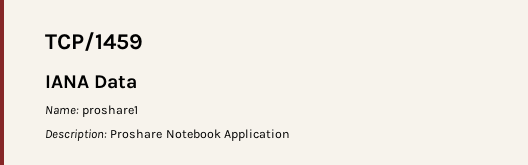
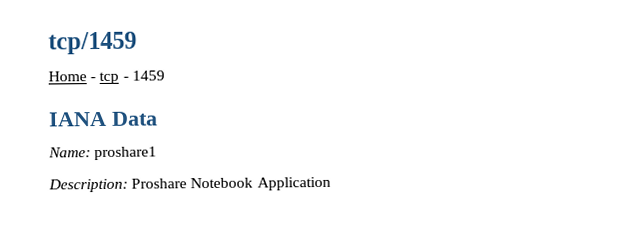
- TCP/1459
+ tcp/1459
+ Home - tcp - 1459

